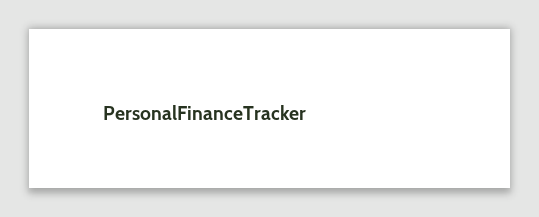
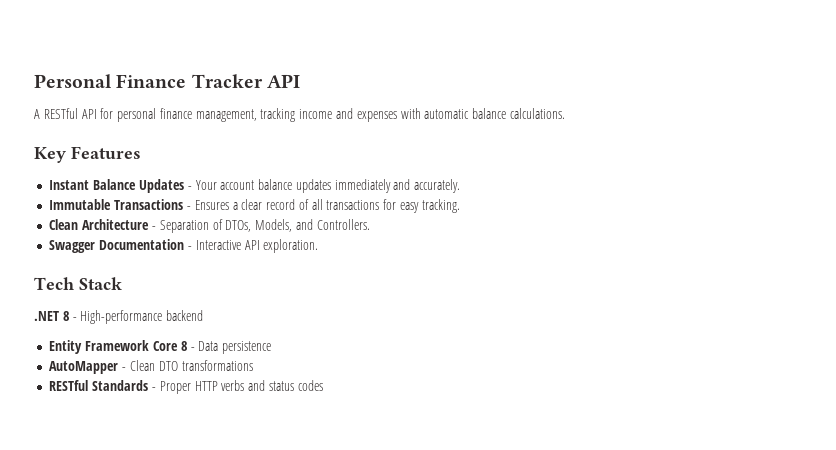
- PersonalFinanceTracker
+ Personal Finance Tracker API
+ A RESTful API for personal finance management, tracking income and expenses with automatic balance calculations.
+ Key Features
+ Instant Balance Updates - Your account balance updates immediately and accurately.
+ Immutable Transactions - Ensures a clear record of all transactions for easy tracking.
+ Clean Architecture - Separation of DTOs, Models, and Controllers.
+ Swagger Documentation - Interactive API exploration.
+ Tech Stack
+ .NET 8 - High-performance backend
+ Entity Framework Core 8 - Data persistence
+ AutoMapper - Clean DTO transformations
+ RESTful Standards - Proper HTTP verbs and status codes

